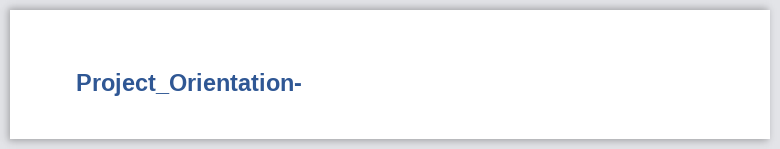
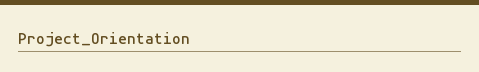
- Project_Orientation-
+ Project_Orientation

